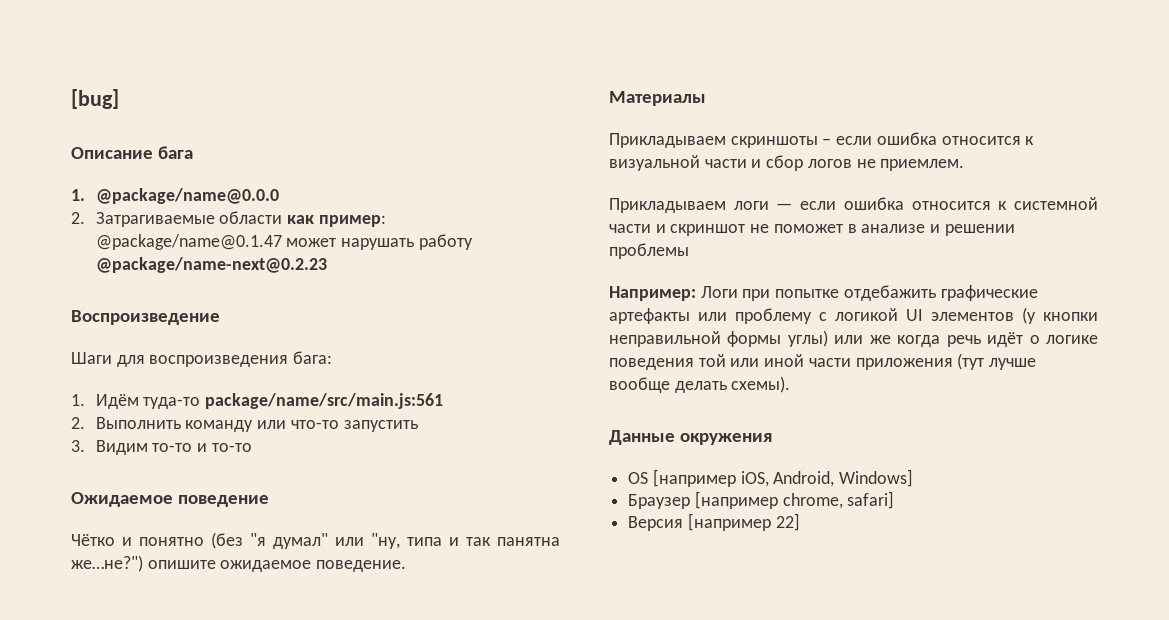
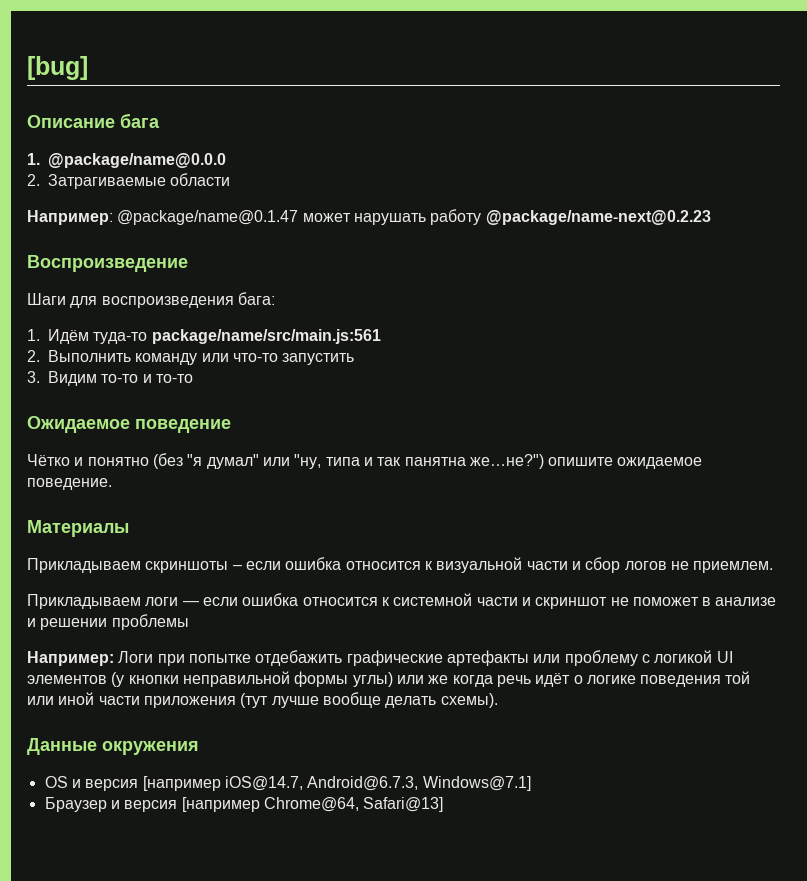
- 2. Затрагиваемые области как пример: @package/name@0.1.47 может нарушать работу @package/name-next@0.2.23
+ 2. Затрагиваемые области
+ Например: @package/name@0.1.47 может нарушать работу @package/name-next@0.2.23
- OS [например iOS, Android, Windows]
- Браузер [например chrome, safari]
- Версия [например 22]
+ OS и версия [например iOS@14.7, Android@6.7.3, Windows@7.1]
+ Браузер и версия [например Chrome@64, Safari@13]

